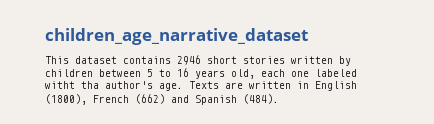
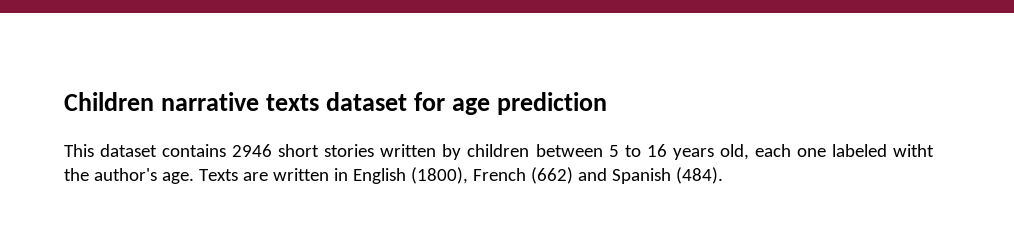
- children_age_narrative_dataset
+ Children narrative texts dataset for age prediction
- This dataset contains 2946 short stories written by children between 5 to 16 years old, each one labeled witht tha author's age.
+ This dataset contains 2946 short stories written by children between 5 to 16 years old, each one labeled witht the author's age.

